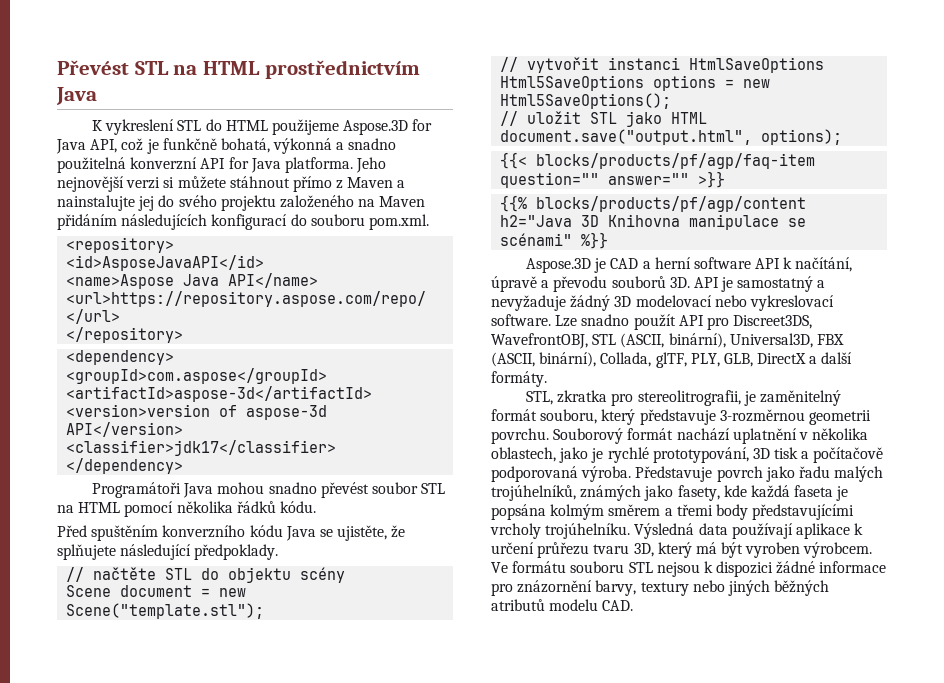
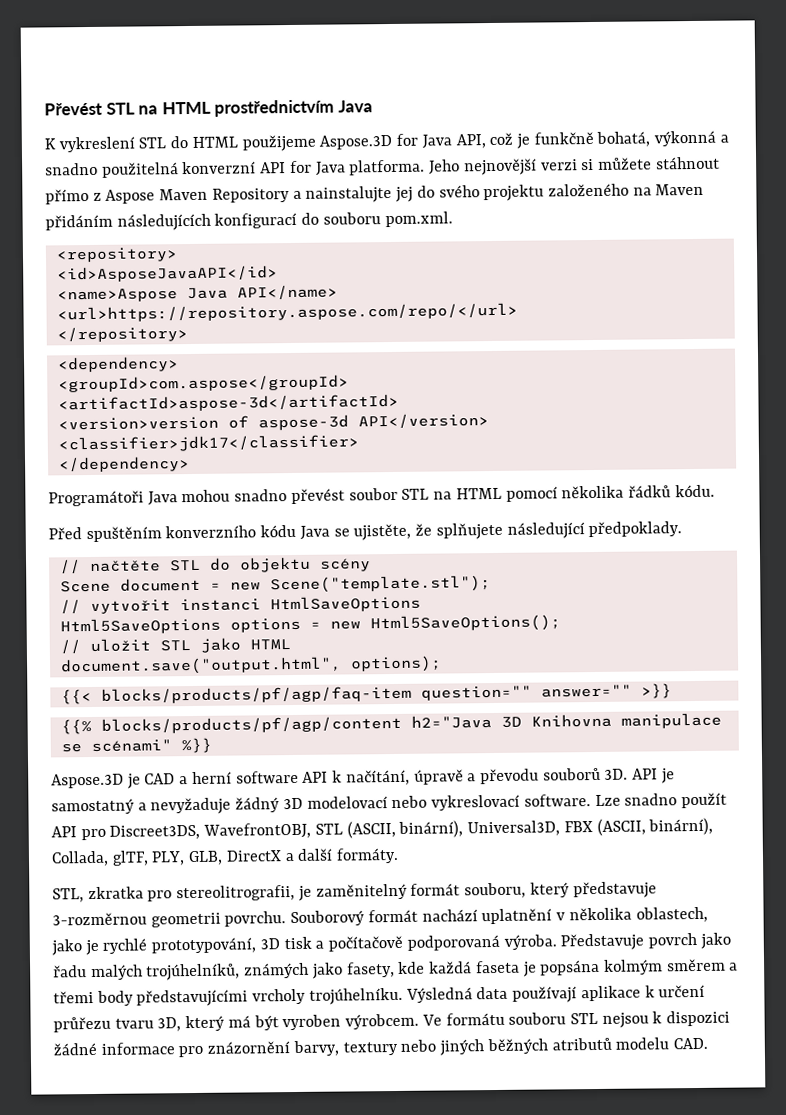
- Jeho nejnovější verzi si můžete stáhnout přímo z Maven a nainstalujte jej do svého projektu založeného na Maven přidáním následujících konfigurací do souboru pom.xml.
+ Jeho nejnovější verzi si můžete stáhnout přímo z Aspose Maven Repository a nainstalujte jej do svého projektu založeného na Maven přidáním následujících konfigurací do souboru pom.xml.

